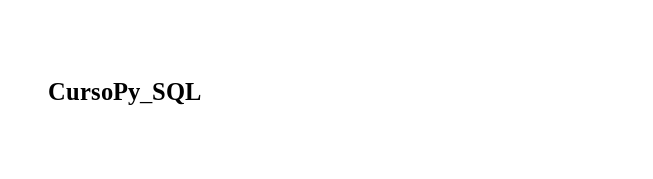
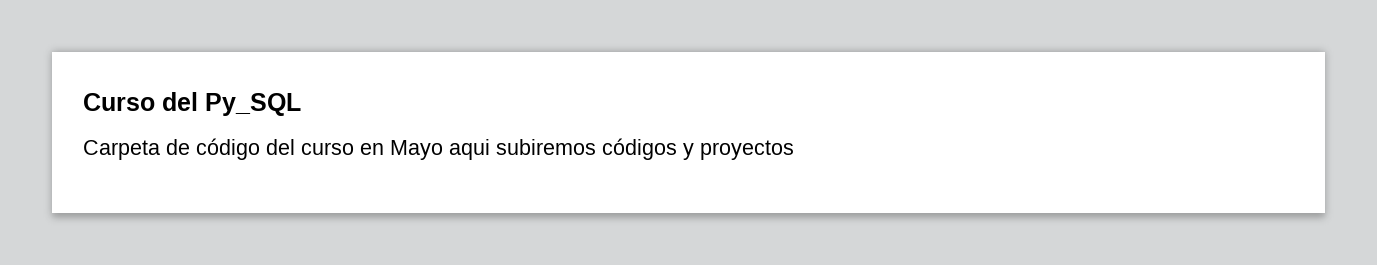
- CursoPy_SQL
+ Curso del Py_SQL
+ Carpeta de código del curso en Mayo aqui subiremos códigos y proyectos

